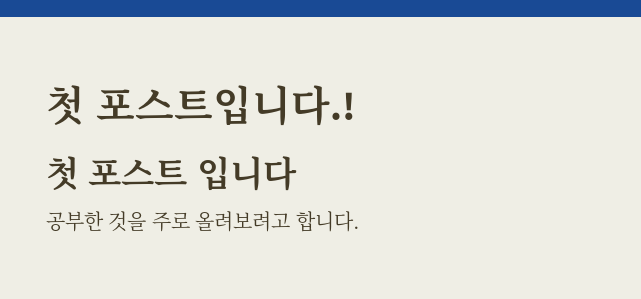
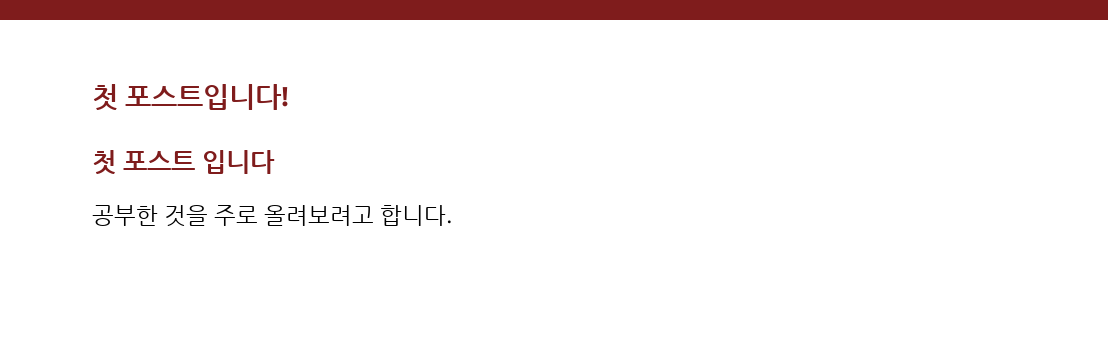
- 첫 포스트입니다.!
+ 첫 포스트입니다!

